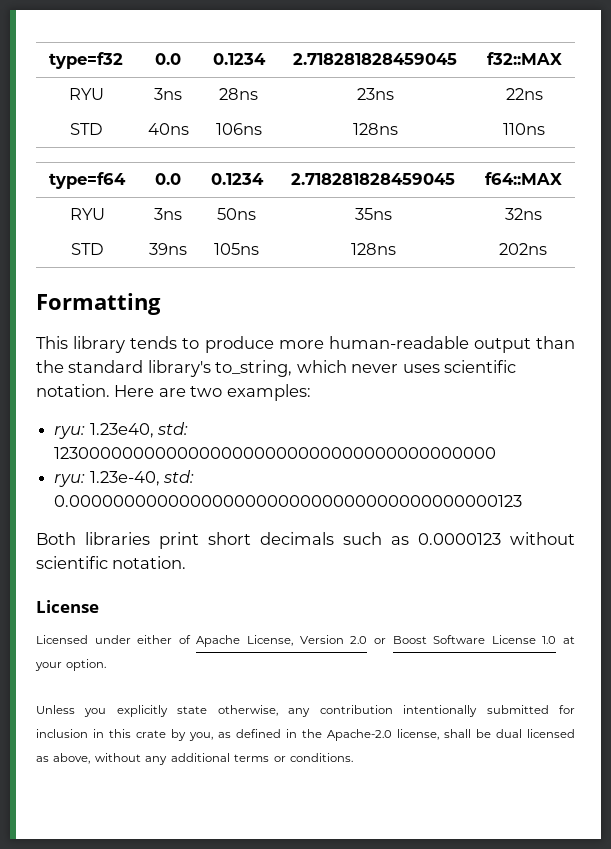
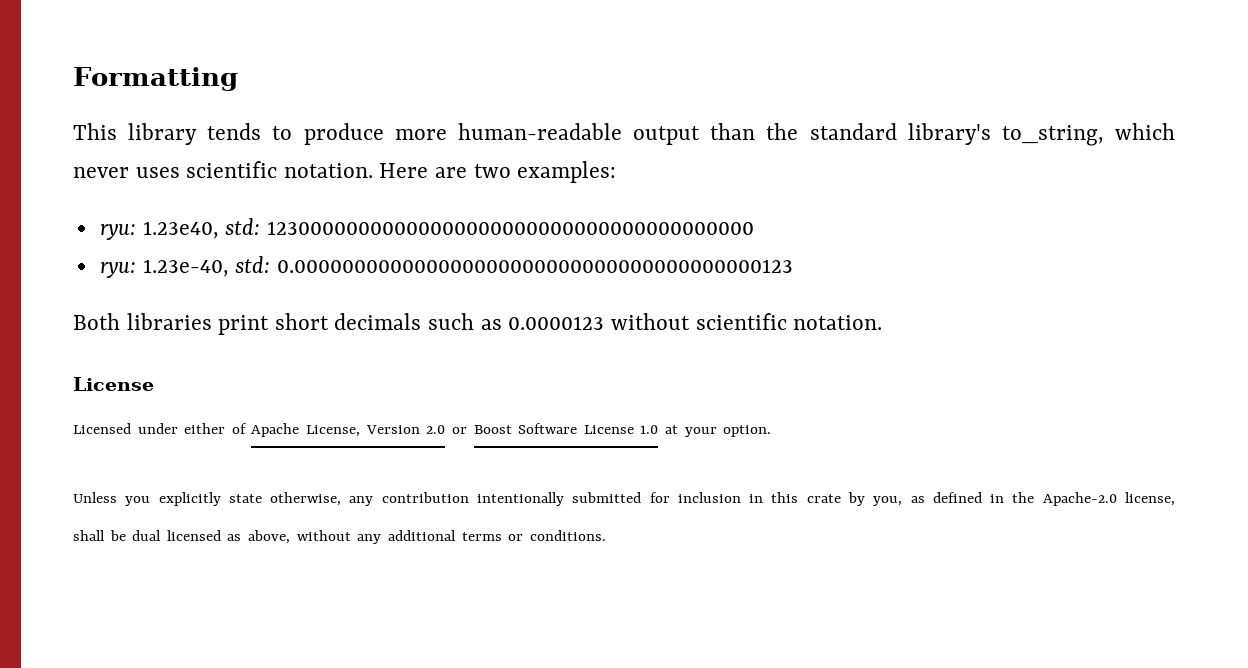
- type=f32 | 0.0 | 0.1234 | 2.718281828459045 | f32::MAX
- RYU | 3ns | 28ns | 23ns | 22ns
- STD | 40ns | 106ns | 128ns | 110ns
- type=f64 | 0.0 | 0.1234 | 2.718281828459045 | f64::MAX
- RYU | 3ns | 50ns | 35ns | 32ns
- STD | 39ns | 105ns | 128ns | 202ns

